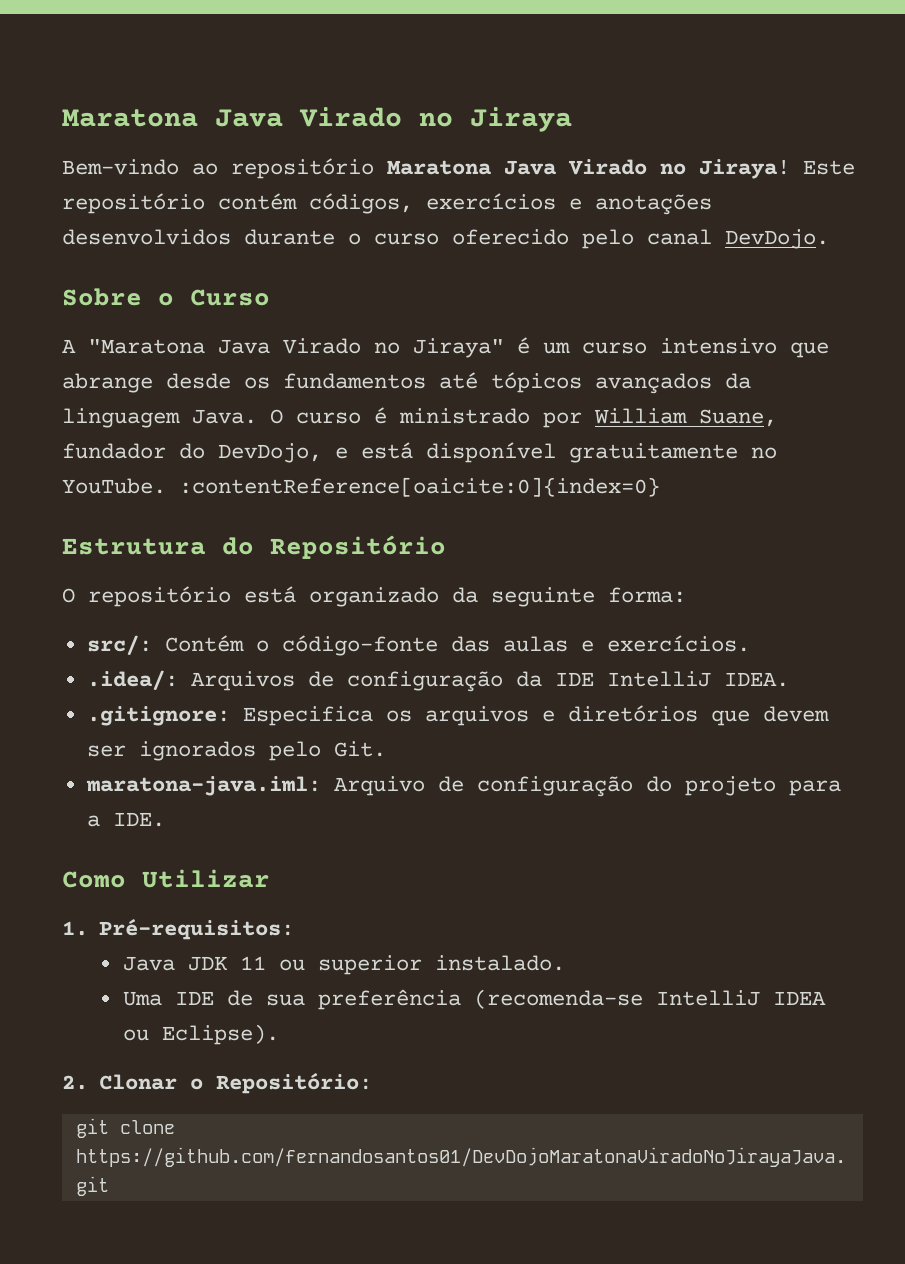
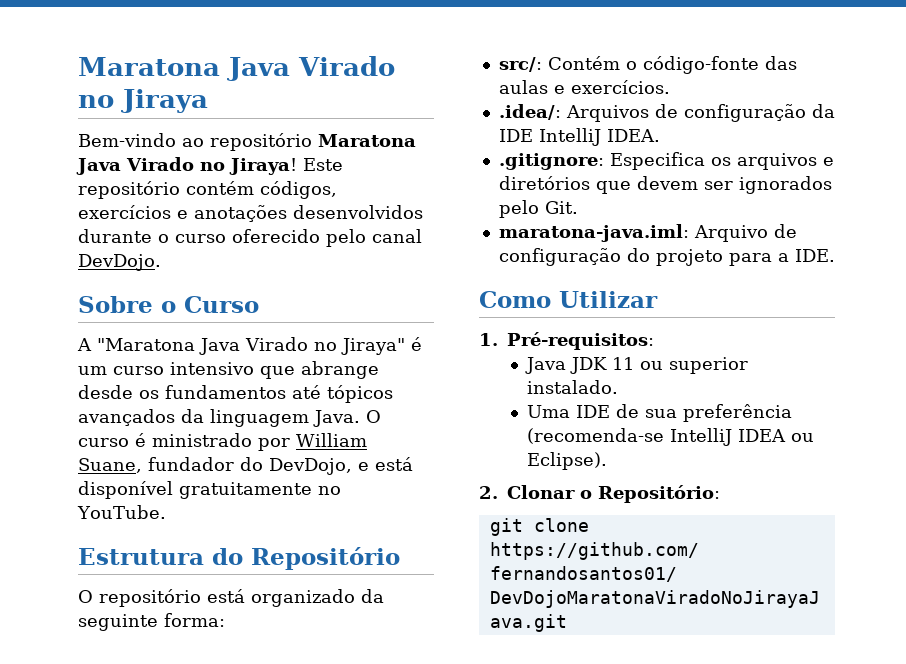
- O curso é ministrado por William Suane, fundador do DevDojo, e está disponível gratuitamente no YouTube. :contentReference[oaicite:0]{index=0}
+ O curso é ministrado por William Suane, fundador do DevDojo, e está disponível gratuitamente no YouTube.

